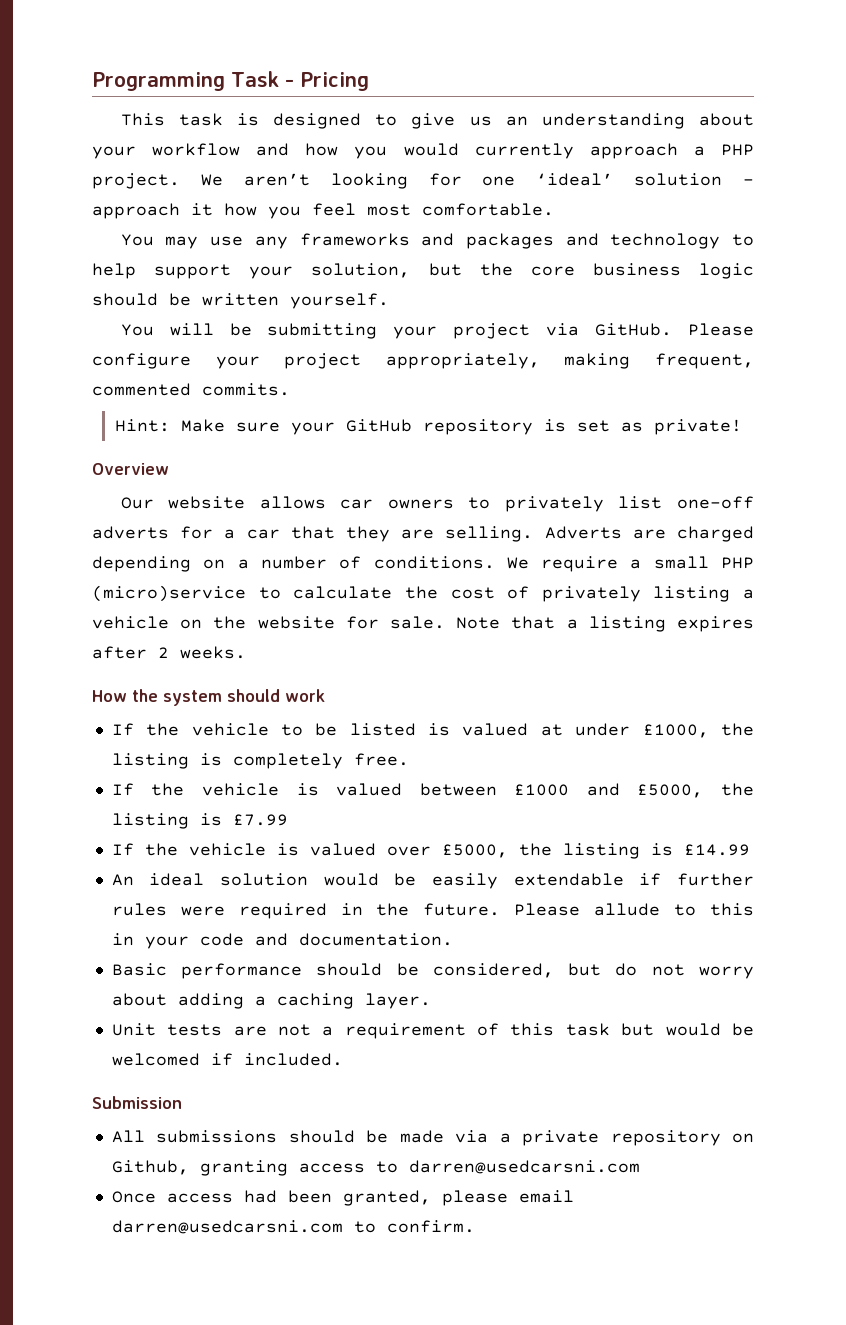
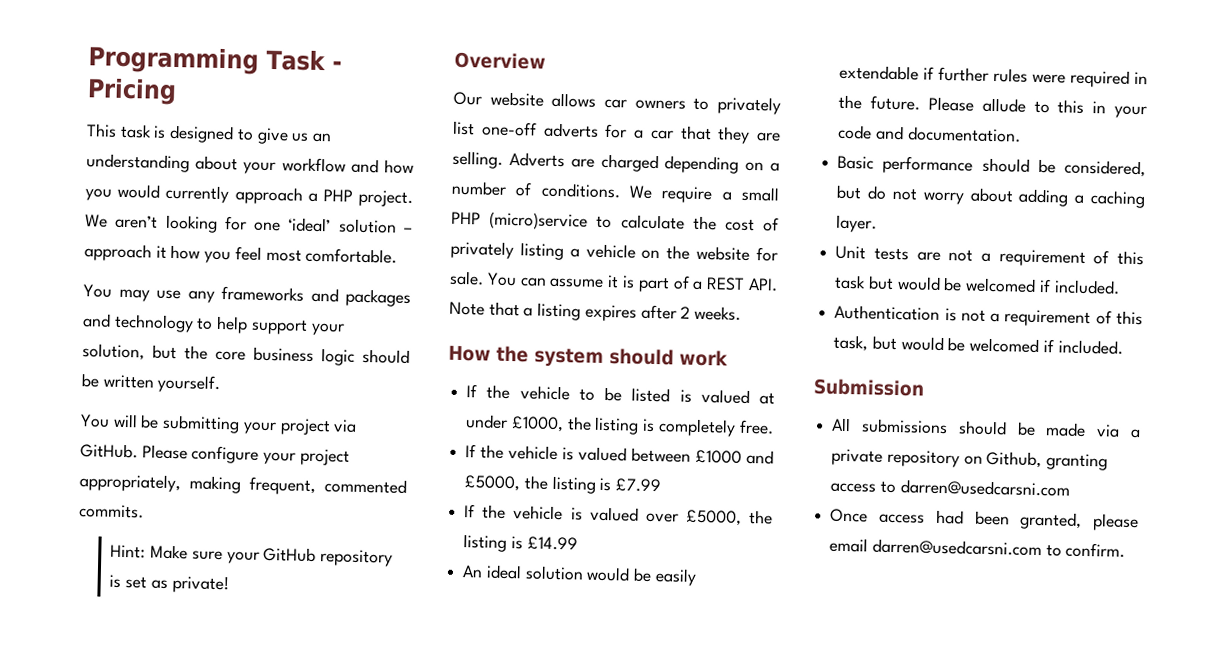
- Note that a listing expires after 2 weeks.
+ You can assume it is part of a REST API. Note that a listing expires after 2 weeks.
+ Authentication is not a requirement of this task, but would be welcomed if included.

